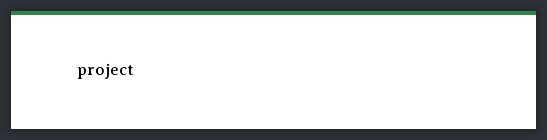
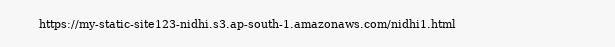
- project
+ https://my-static-site123-nidhi.s3.ap-south-1.amazonaws.com/nidhi1.html

